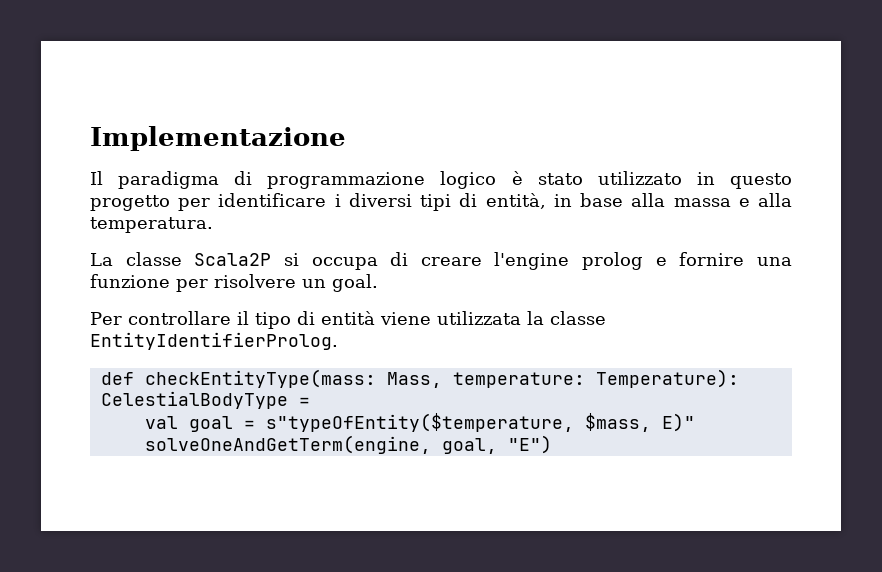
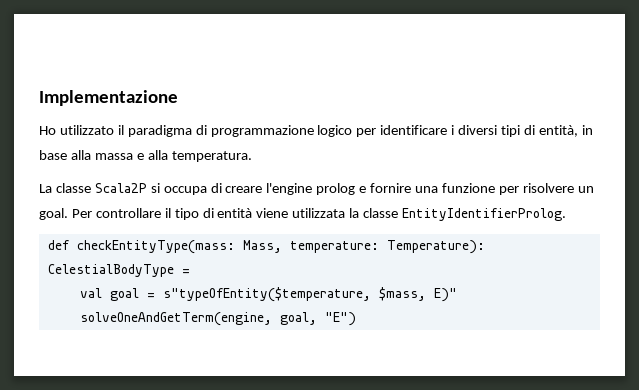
- Il paradigma di programmazione logico è stato utilizzato in questo progetto per identificare i diversi tipi di entità, in base alla massa e alla temperatura.
+ Ho utilizzato il paradigma di programmazione logico per identificare i diversi tipi di entità, in base alla massa e alla temperatura.
- La classe Scala2P si occupa di creare l'engine prolog e fornire una funzione per risolvere un goal.
- Per controllare il tipo di entità viene utilizzata la classe EntityIdentifierProlog.
+ La classe Scala2P si occupa di creare l'engine prolog e fornire una funzione per risolvere un goal. Per controllare il tipo di entità viene utilizzata la classe EntityIdentifierProlog.

